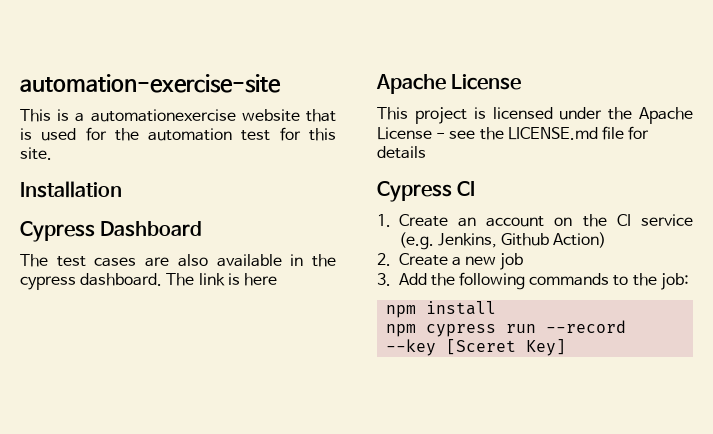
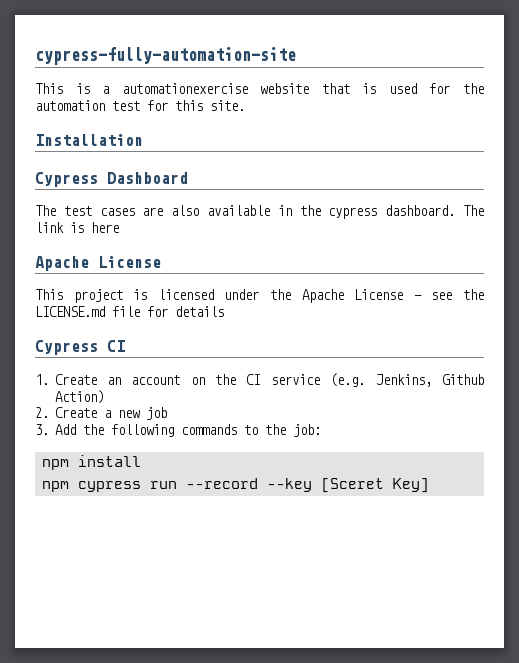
- automation-exercise-site
+ cypress-fully-automation-site

